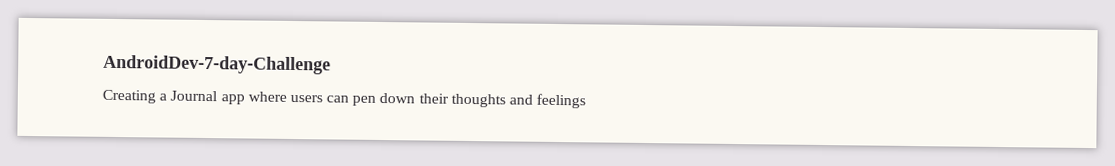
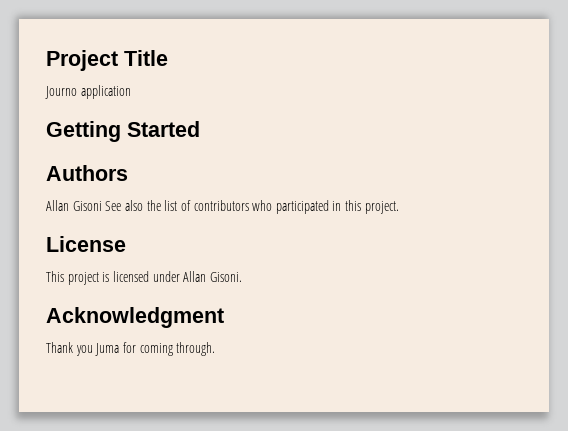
- AndroidDev-7-day-Challenge
- Creating a Journal app where users can pen down their thoughts and feelings
+ Project Title
+ Journo application
+ Getting Started
+ Authors
+ Allan Gisoni See also the list of contributors who participated in this project.
+ License
+ This project is licensed under Allan Gisoni.
+ Acknowledgment
+ Thank you Juma for coming through.

